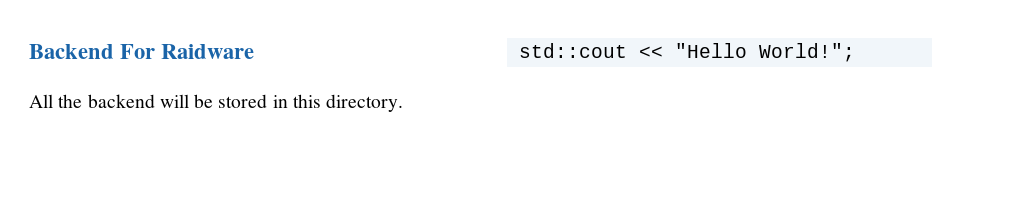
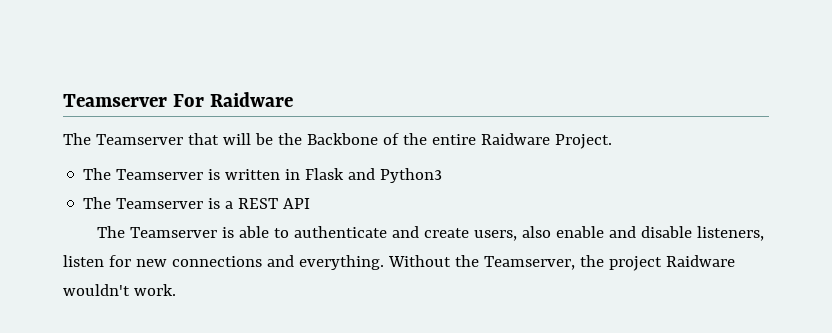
- Backend For Raidware
+ Teamserver For Raidware
- All the backend will be stored in this directory.
- std::cout << "Hello World!";
+ The Teamserver that will be the Backbone of the entire Raidware Project.
+ The Teamserver is written in Flask and Python3
+ The Teamserver is a REST API
+ The Teamserver is able to authenticate and create users, also enable and disable listeners, listen for new connections and everything. Without the Teamserver, the project Raidware wouldn't work.

